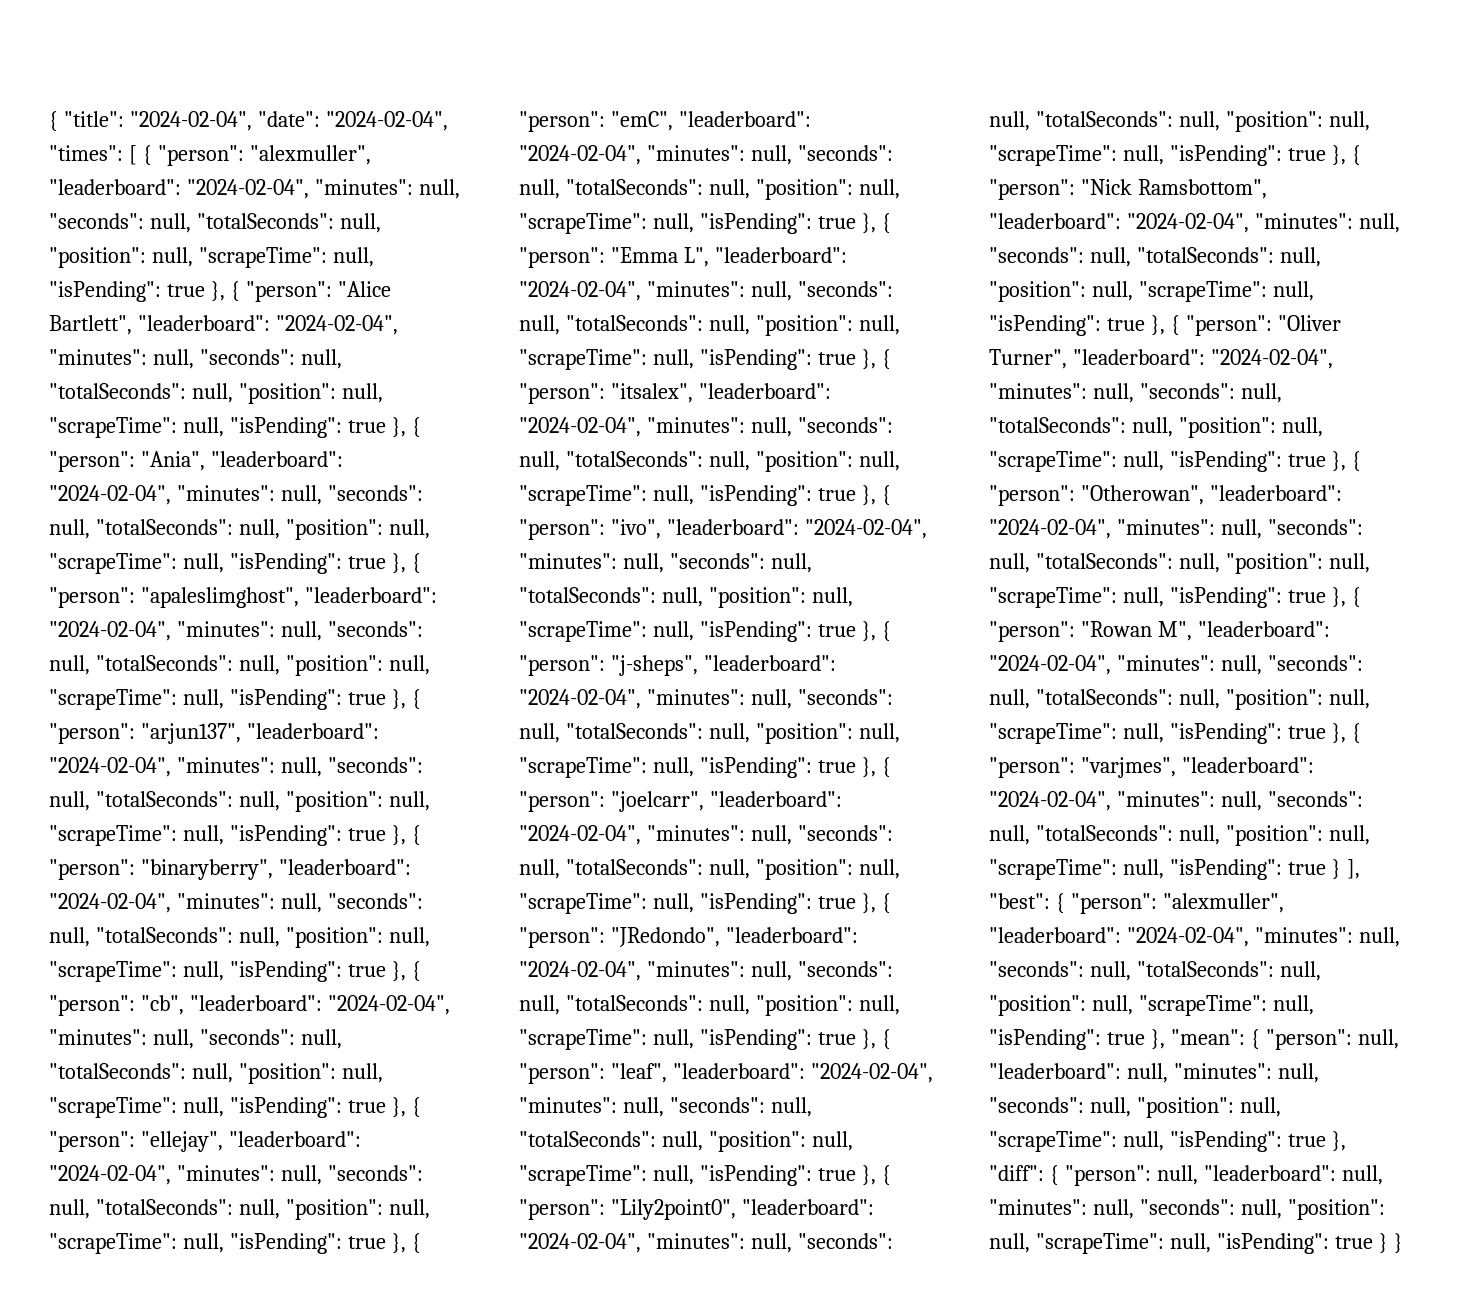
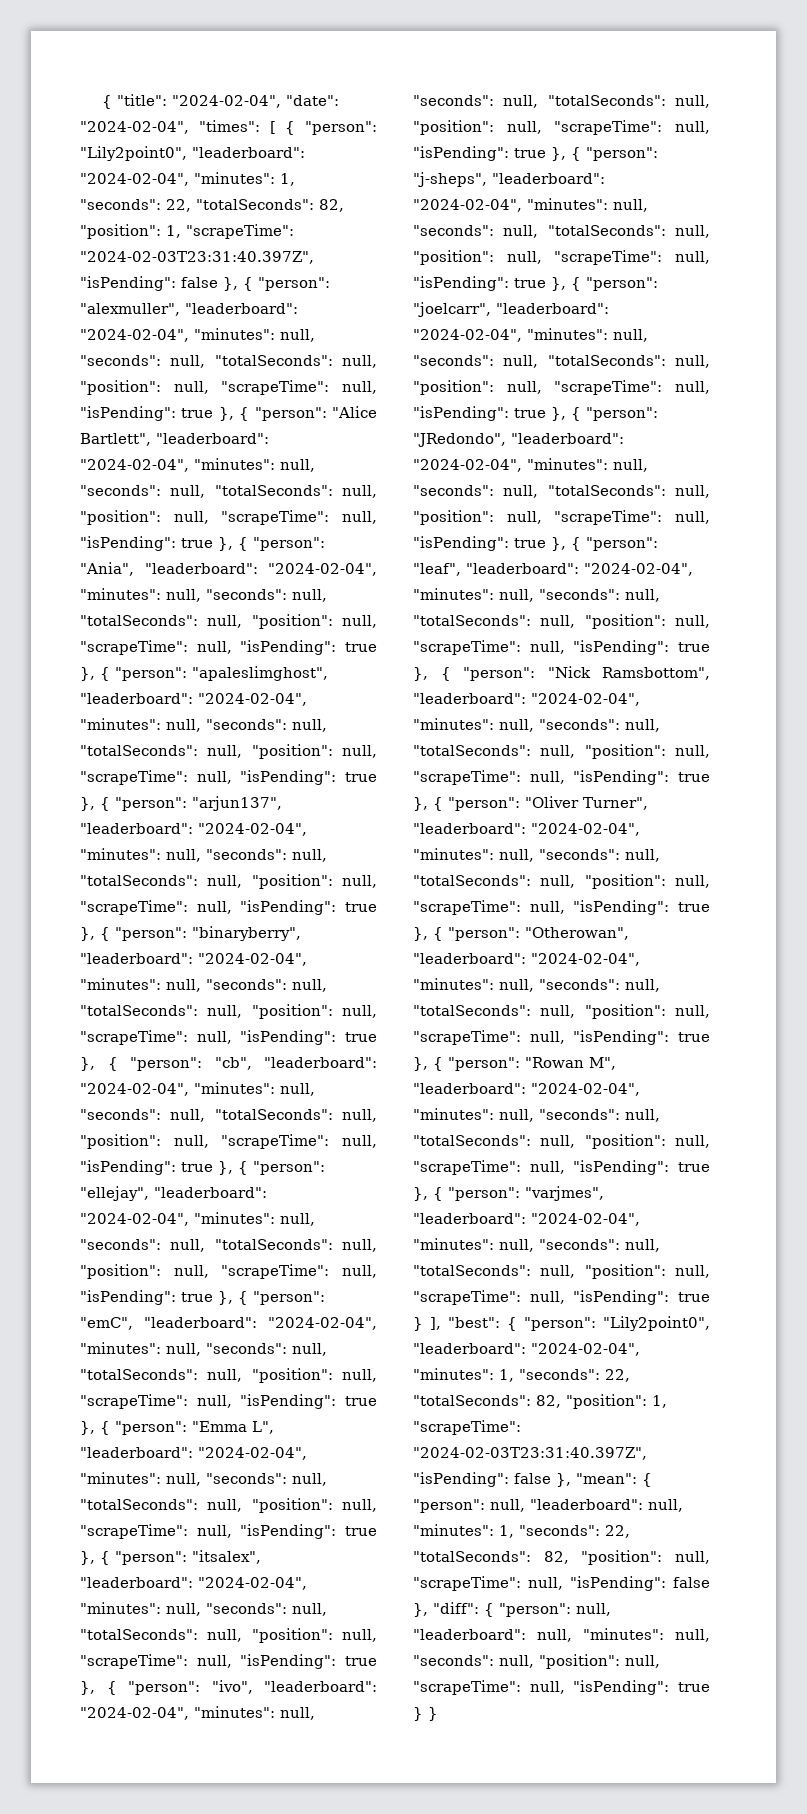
+ "Lily2point0", "leaderboard": "2024-02-04", "minutes": 1, "seconds": 22, "totalSeconds": 82, "position": 1, "scrapeTime": "2024-02-03T23:31:40.397Z", "isPending": false }, { "person":
- "Lily2point0", "leaderboard": "2024-02-04", "minutes": null, "seconds": null, "totalSeconds": null, "position": null, "scrapeTime": null, "isPending": true }, { "person":
- "alexmuller", "leaderboard": "2024-02-04", "minutes": null, "seconds": null, "totalSeconds": null, "position": null, "scrapeTime": null, "isPending": true }, "mean":
+ "Lily2point0", "leaderboard": "2024-02-04", "minutes": 1, "seconds": 22, "totalSeconds": 82, "position": 1, "scrapeTime": "2024-02-03T23:31:40.397Z", "isPending": false }, "mean":
- null, "seconds": null, "position": null, "scrapeTime": null, "isPending": true }, "diff":
+ 1, "seconds": 22, "totalSeconds": 82, "position": null, "scrapeTime": null, "isPending": false }, "diff":

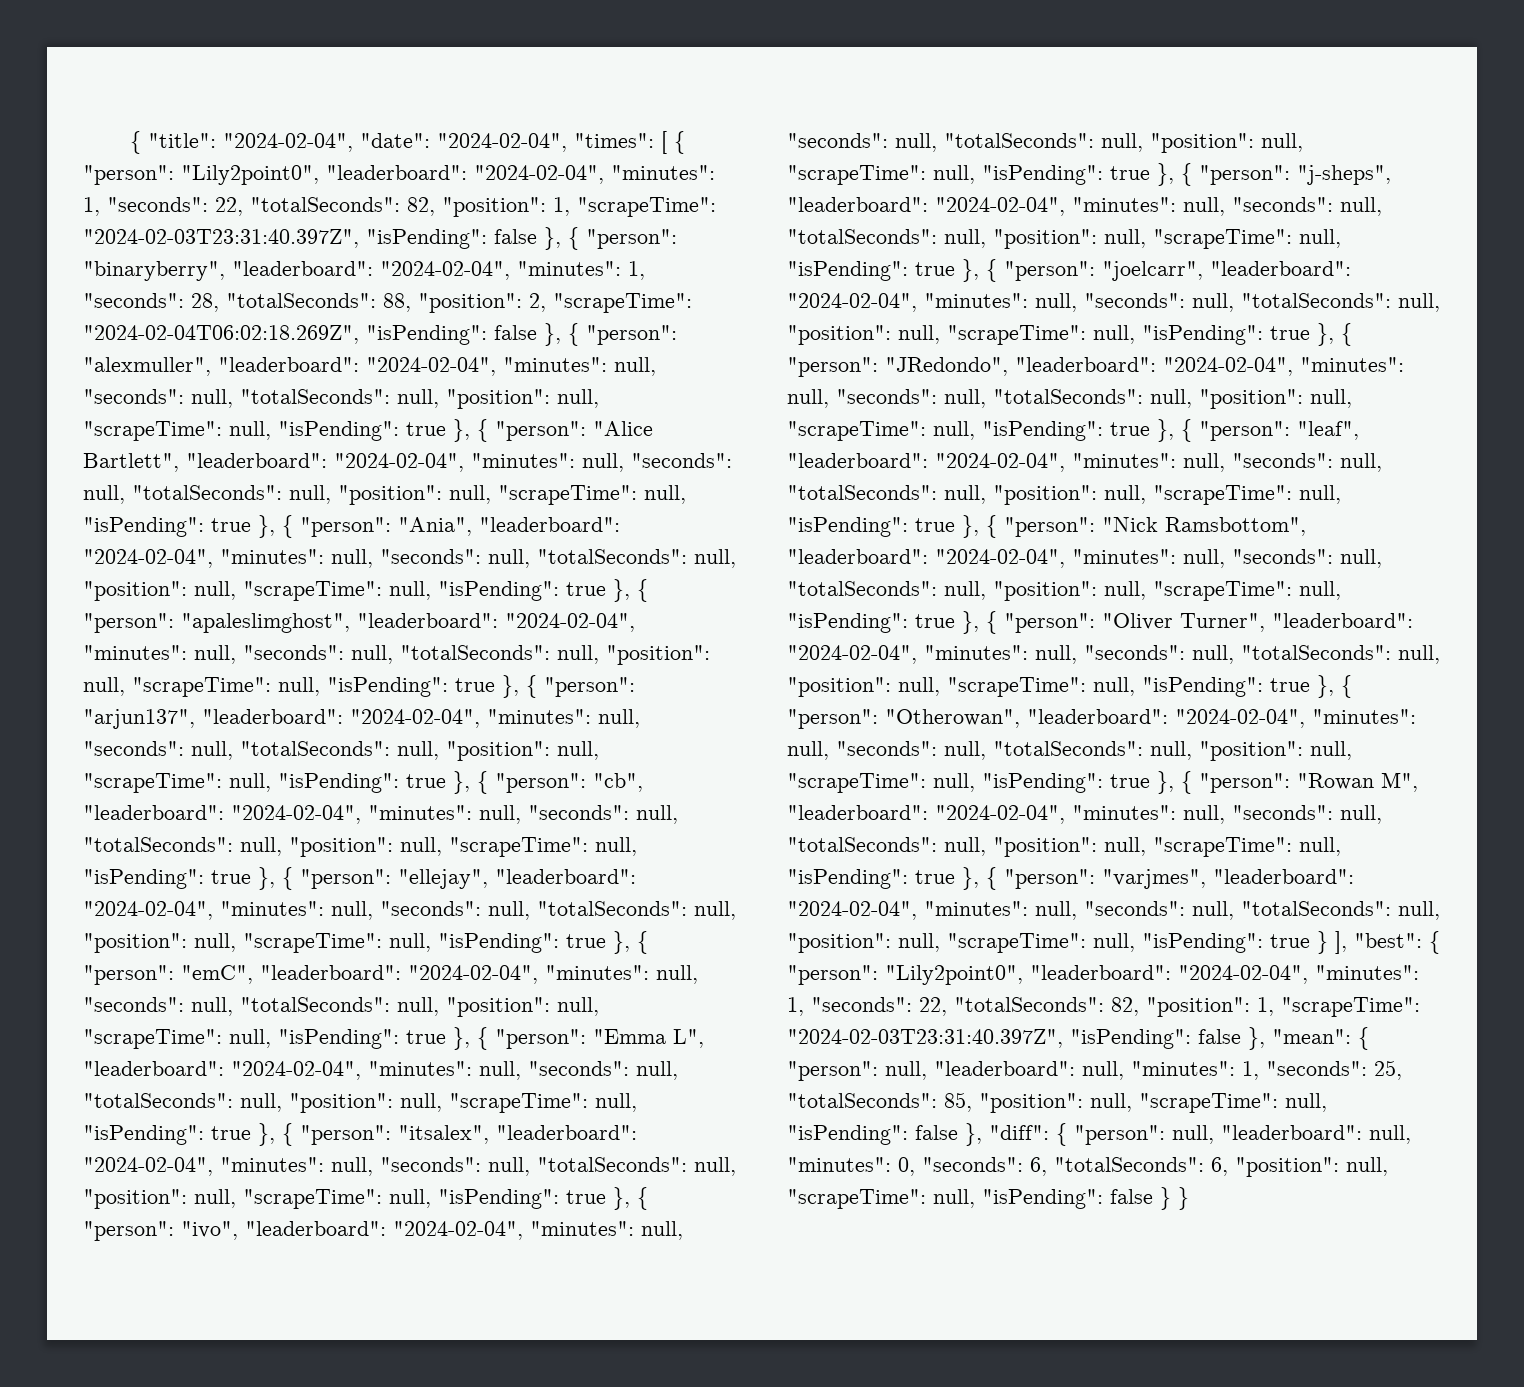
+ "binaryberry", "leaderboard": "2024-02-04", "minutes": 1, "seconds": 28, "totalSeconds": 88, "position": 2, "scrapeTime": "2024-02-04T06:02:18.269Z", "isPending": false }, { "person":
- "binaryberry", "leaderboard": "2024-02-04", "minutes": null, "seconds": null, "totalSeconds": null, "position": null, "scrapeTime": null, "isPending": true }, { "person":
- null, "minutes": 1, "seconds": 22, "totalSeconds": 82, "position":
+ null, "minutes": 1, "seconds": 25, "totalSeconds": 85, "position":
- null, "seconds": null, "position": null, "scrapeTime": null, "isPending": true } }
+ 0, "seconds": 6, "totalSeconds": 6, "position": null, "scrapeTime": null, "isPending": false } }

